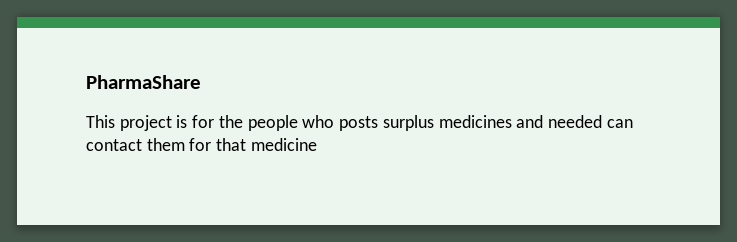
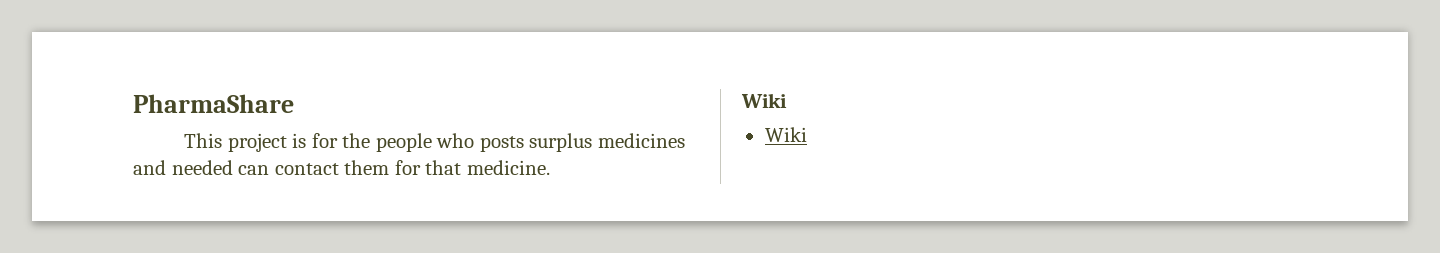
- This project is for the people who posts surplus medicines and needed can contact them for that medicine
+ This project is for the people who posts surplus medicines and needed can contact them for that medicine.
+ Wiki
+ Wiki

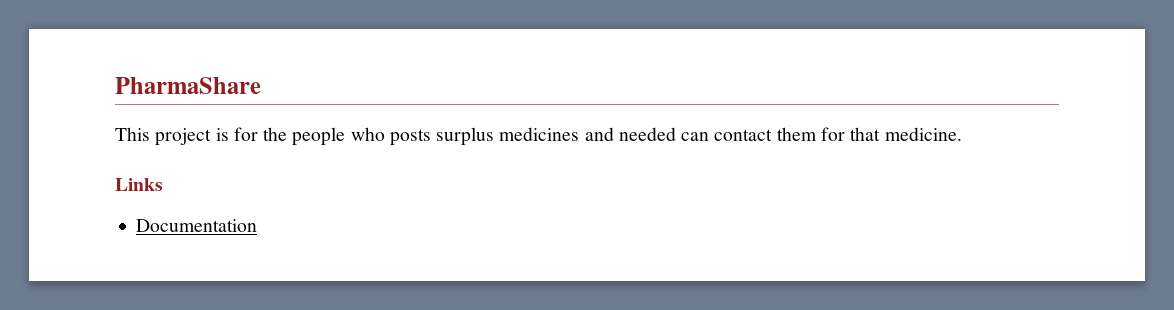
  This project is for the people who posts surplus medicines and needed can contact them for that medicine.
- Wiki
- Wiki
+ Links
+ Documentation

